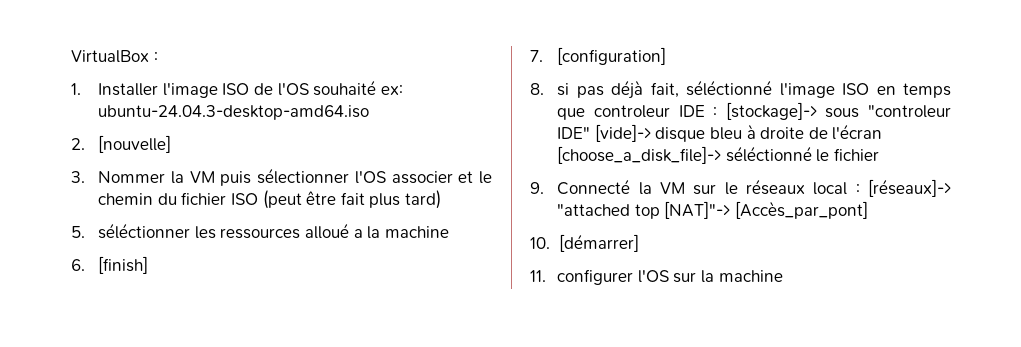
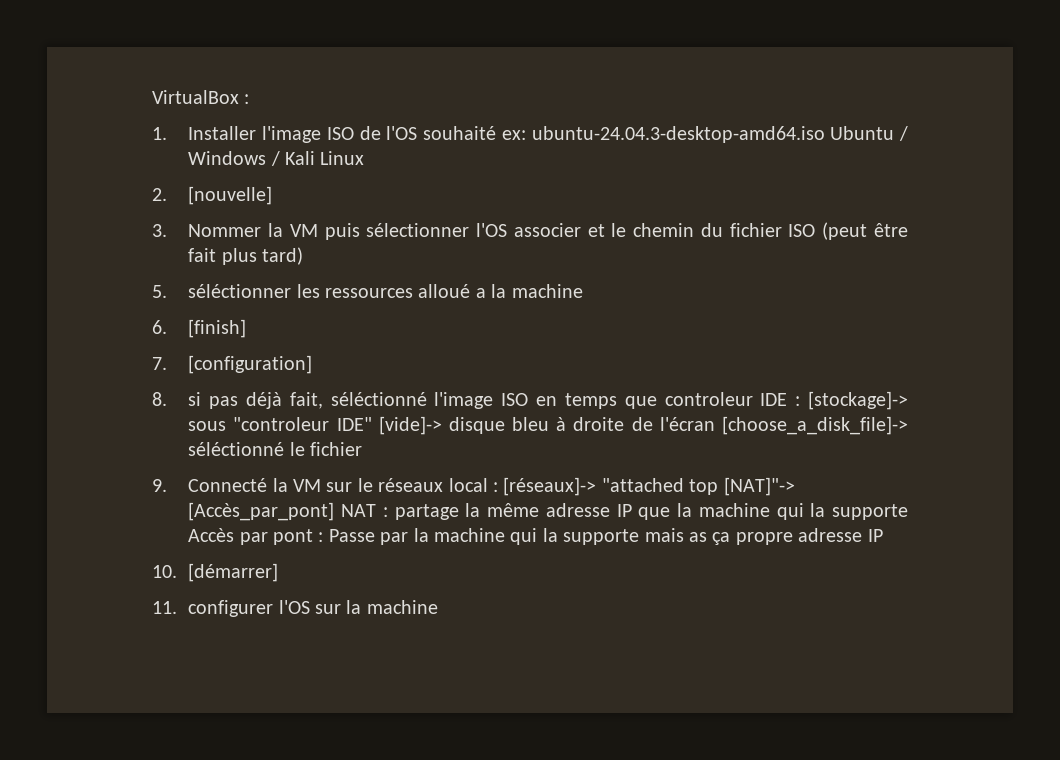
- 1. Installer l'image ISO de l'OS souhaité ex: ubuntu-24.04.3-desktop-amd64.iso
+ 1. Installer l'image ISO de l'OS souhaité ex: ubuntu-24.04.3-desktop-amd64.iso Ubuntu / Windows / Kali Linux
- 9. Connecté la VM sur le réseaux local : [réseaux]-> "attached top [NAT]"-> [Accès_par_pont]
+ 9. Connecté la VM sur le réseaux local : [réseaux]-> "attached top [NAT]"-> [Accès_par_pont] NAT : partage la même adresse IP que la machine qui la supporte Accès par pont : Passe par la machine qui la supporte mais as ça propre adresse IP

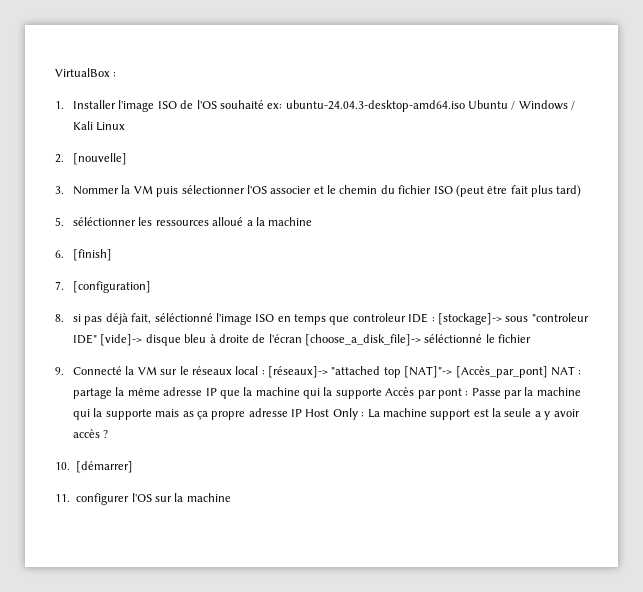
- 9. Connecté la VM sur le réseaux local : [réseaux]-> "attached top [NAT]"-> [Accès_par_pont] NAT : partage la même adresse IP que la machine qui la supporte Accès par pont : Passe par la machine qui la supporte mais as ça propre adresse IP
+ 9. Connecté la VM sur le réseaux local : [réseaux]-> "attached top [NAT]"-> [Accès_par_pont] NAT : partage la même adresse IP que la machine qui la supporte Accès par pont : Passe par la machine qui la supporte mais as ça propre adresse IP Host Only : La machine support est la seule a y avoir accès ?

